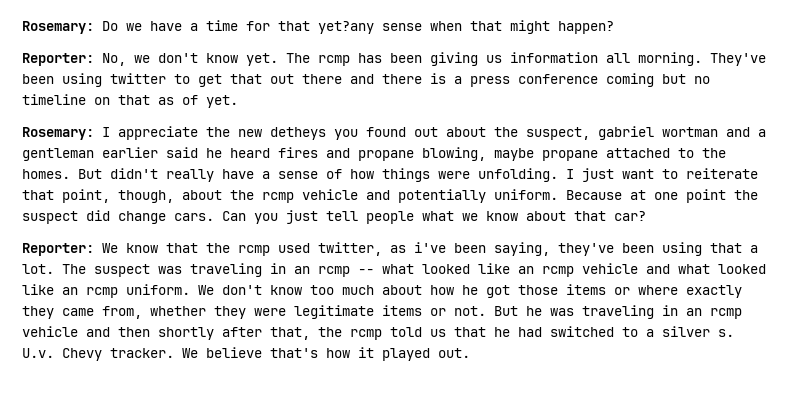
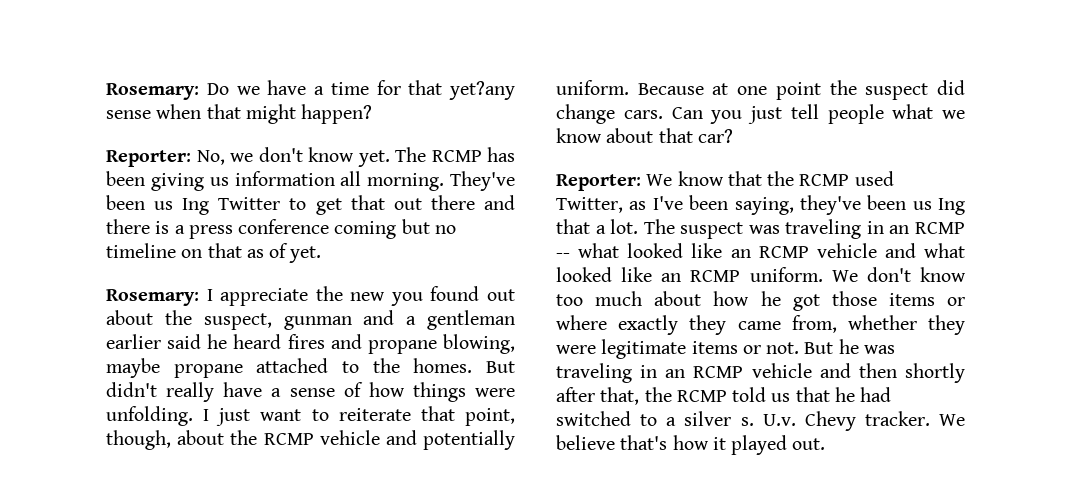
- The rcmp has been giving us information all morning.
+ The RCMP has been giving us information all morning.
- They've been using twitter to get that out there and there is a press conference coming but no timeline on that as of yet.
+ They've been us Ing Twitter to get that out there and there is a press conference coming but no timeline on that as of yet.
- Rosemary: I appreciate the new detheys you found out about the suspect, gabriel wortman and a gentleman earlier said he heard fires and propane blowing, maybe propane attached to the homes.
+ Rosemary: I appreciate the new you found out about the suspect, gunman and a gentleman earlier said he heard fires and propane blowing, maybe propane attached to the homes.
- I just want to reiterate that point, though, about the rcmp vehicle and potentially uniform.
+ I just want to reiterate that point, though, about the RCMP vehicle and potentially uniform.
- Reporter: We know that the rcmp used twitter, as i've been saying, they've been using that a lot.
+ Reporter: We know that the RCMP used Twitter, as I've been saying, they've been us Ing that a lot.
- The suspect was traveling in an rcmp -- what looked like an rcmp vehicle and what looked like an rcmp uniform.
+ The suspect was traveling in an RCMP -- what looked like an RCMP vehicle and what looked like an RCMP uniform.
- But he was traveling in an rcmp vehicle and then shortly after that, the rcmp told us that he had switched to a silver s.
+ But he was traveling in an RCMP vehicle and then shortly after that, the RCMP told us that he had switched to a silver s.

